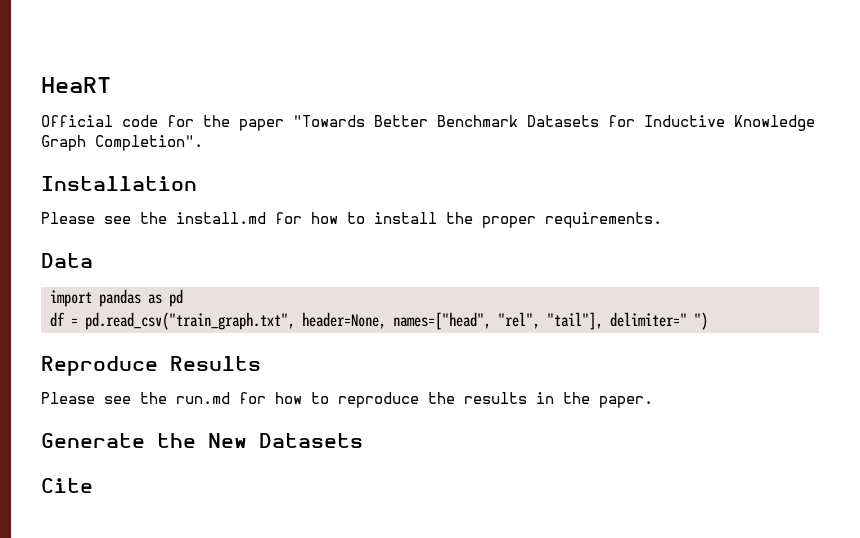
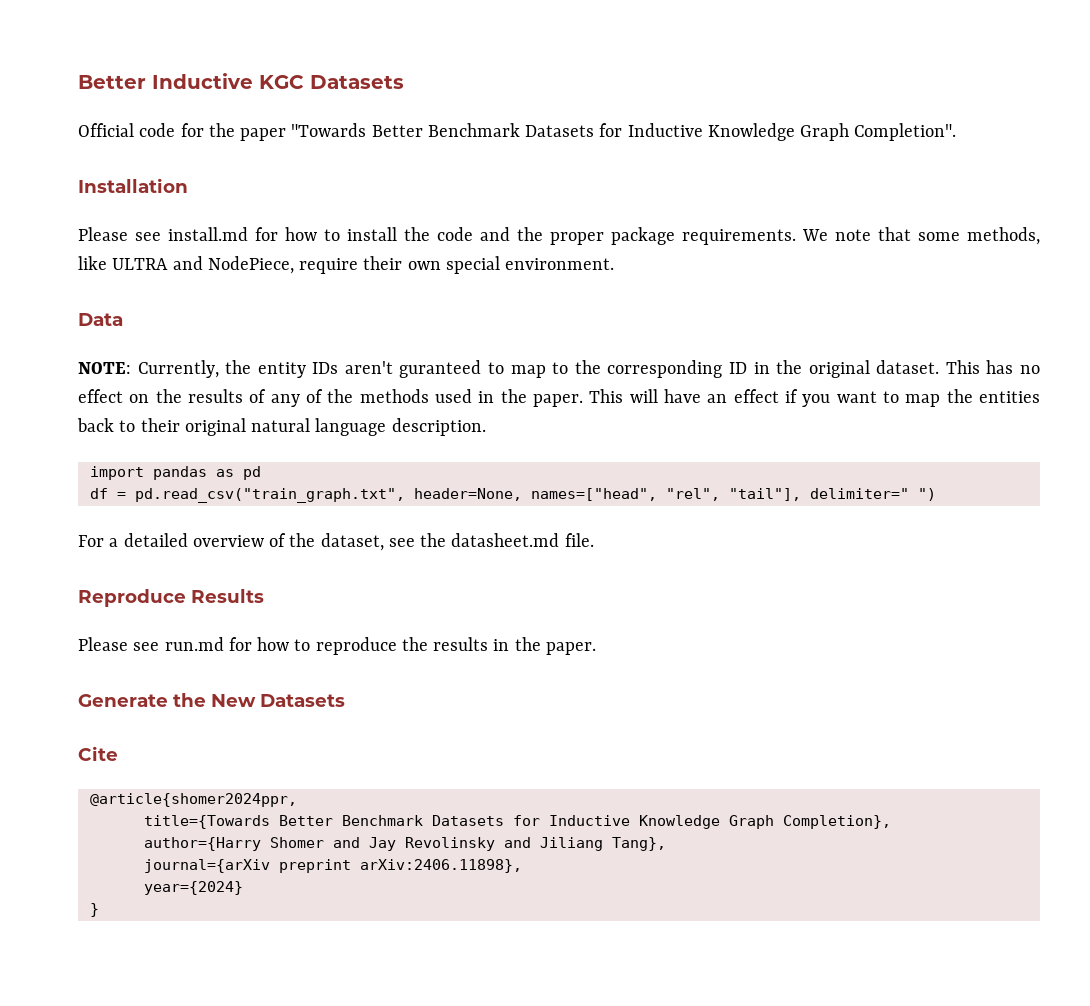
- HeaRT
+ Better Inductive KGC Datasets
- Please see the install.md for how to install the proper requirements.
+ Please see install.md for how to install the code and the proper package requirements. We note that some methods, like ULTRA and NodePiece, require their own special environment.
  Data
+ NOTE: Currently, the entity IDs aren't guranteed to map to the corresponding ID in the original dataset. This has no effect on the results of any of the methods used in the paper. This will have an effect if you want to map the entities back to their original natural language description.
+ For a detailed overview of the dataset, see the datasheet.md file.
- Please see the run.md for how to reproduce the results in the paper.
+ Please see run.md for how to reproduce the results in the paper.
+ @article{shomer2024ppr,
+ title={Towards Better Benchmark Datasets for Inductive Knowledge Graph Completion},
+ author={Harry Shomer and Jay Revolinsky and Jiliang Tang},
+ journal={arXiv preprint arXiv:2406.11898},
+ year={2024}
+ }

